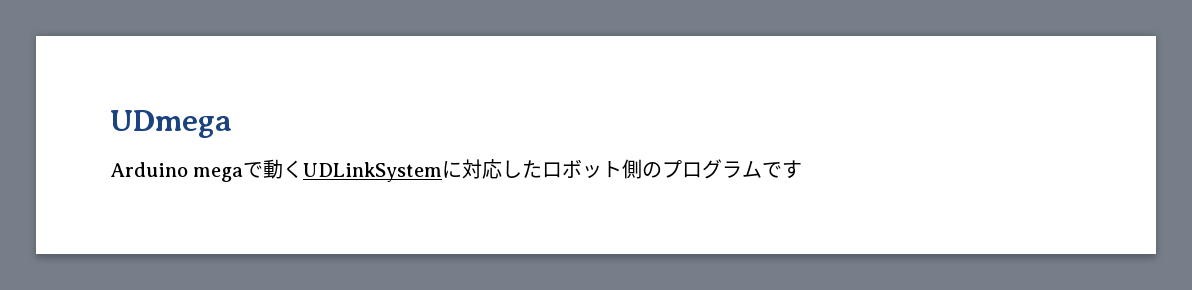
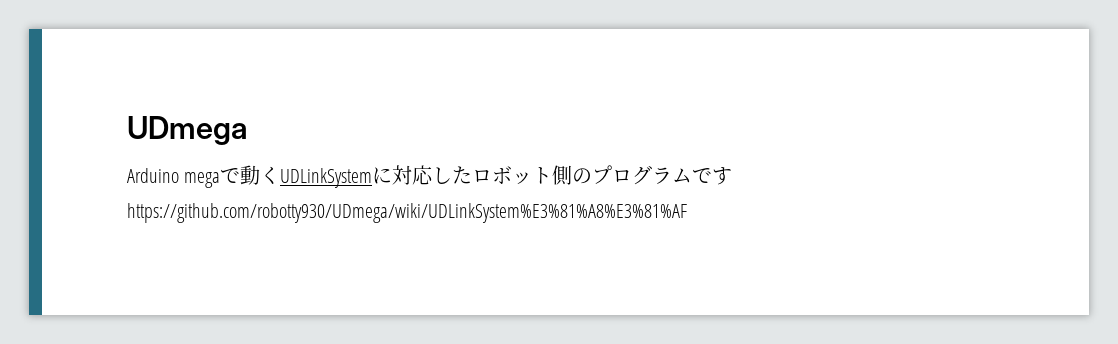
- Arduino megaで動くUDLinkSystemに対応したロボット側のプログラムです
+ Arduino megaで動くUDLinkSystemに対応したロボット側のプログラムですhttps://github.com/robotty930/UDmega/wiki/UDLinkSystem%E3%81%A8%E3%81%AF

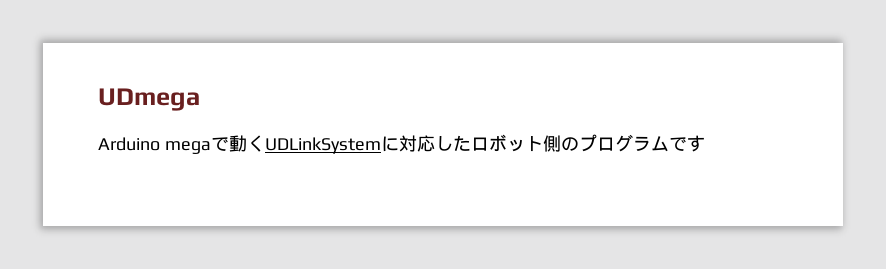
- Arduino megaで動くUDLinkSystemに対応したロボット側のプログラムですhttps://github.com/robotty930/UDmega/wiki/UDLinkSystem%E3%81%A8%E3%81%AF
+ Arduino megaで動くUDLinkSystemに対応したロボット側のプログラムです

